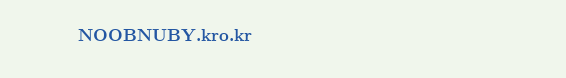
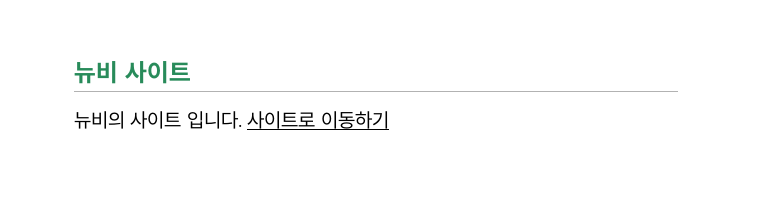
- NOOBNUBY.kro.kr
+ 뉴비 사이트
+ 뉴비의 사이트 입니다. 사이트로 이동하기

